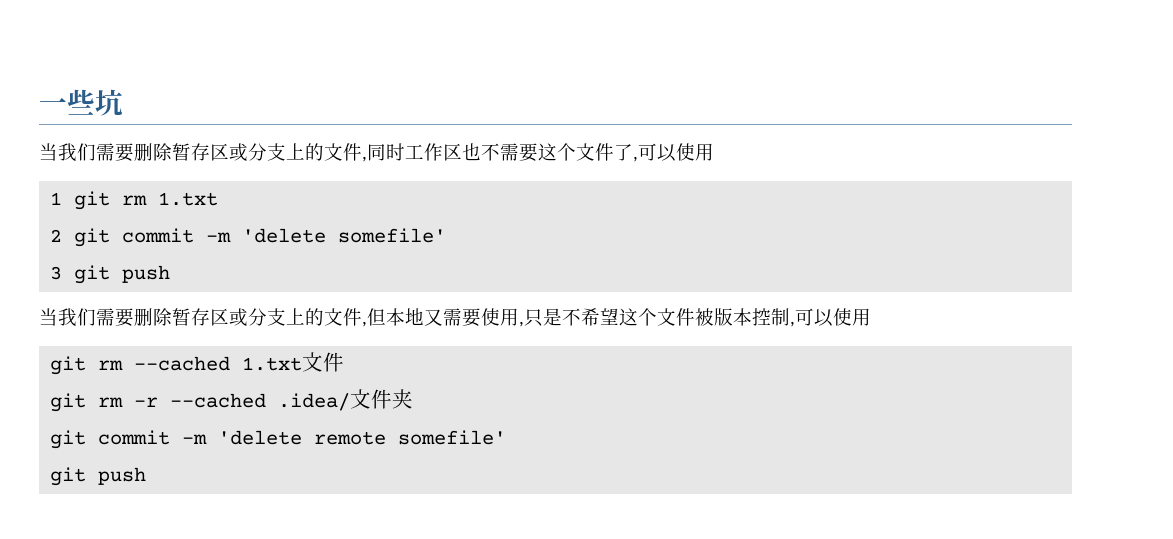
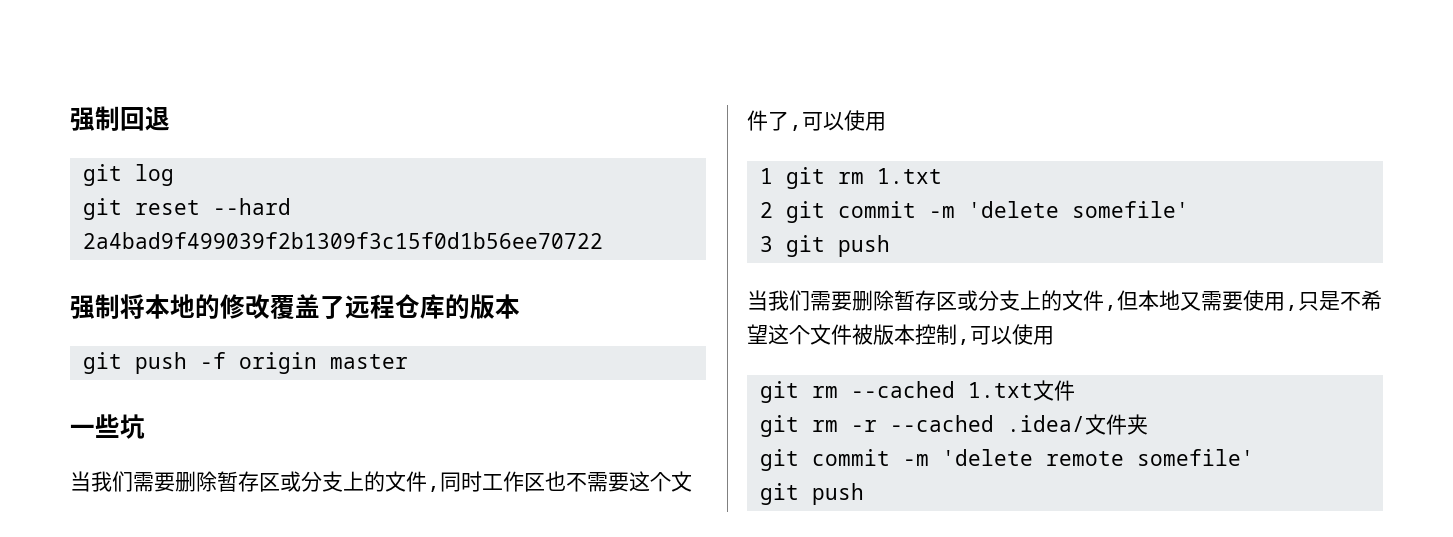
+ 强制回退
+ git log
+ git reset --hard 2a4bad9f499039f2b1309f3c15f0d1b56ee70722
+ 强制将本地的修改覆盖了远程仓库的版本
+ git push -f origin master

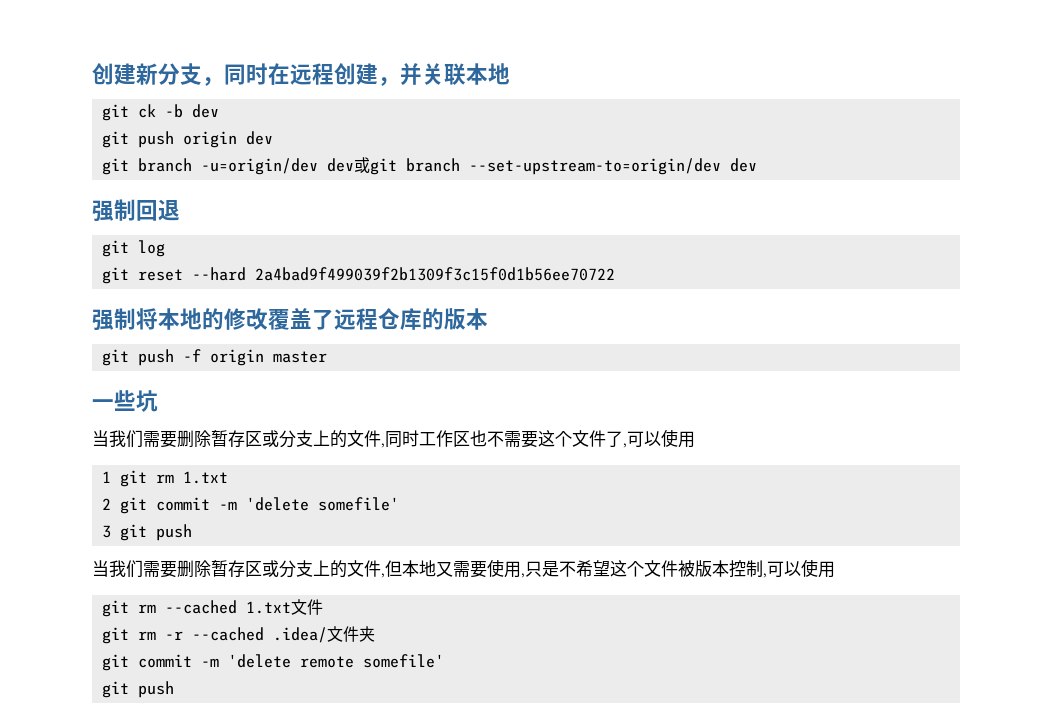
+ 创建新分支，同时在远程创建，并关联本地
+ git ck -b dev
+ git push origin dev
+ git branch -u=origin/dev dev或git branch --set-upstream-to=origin/dev dev

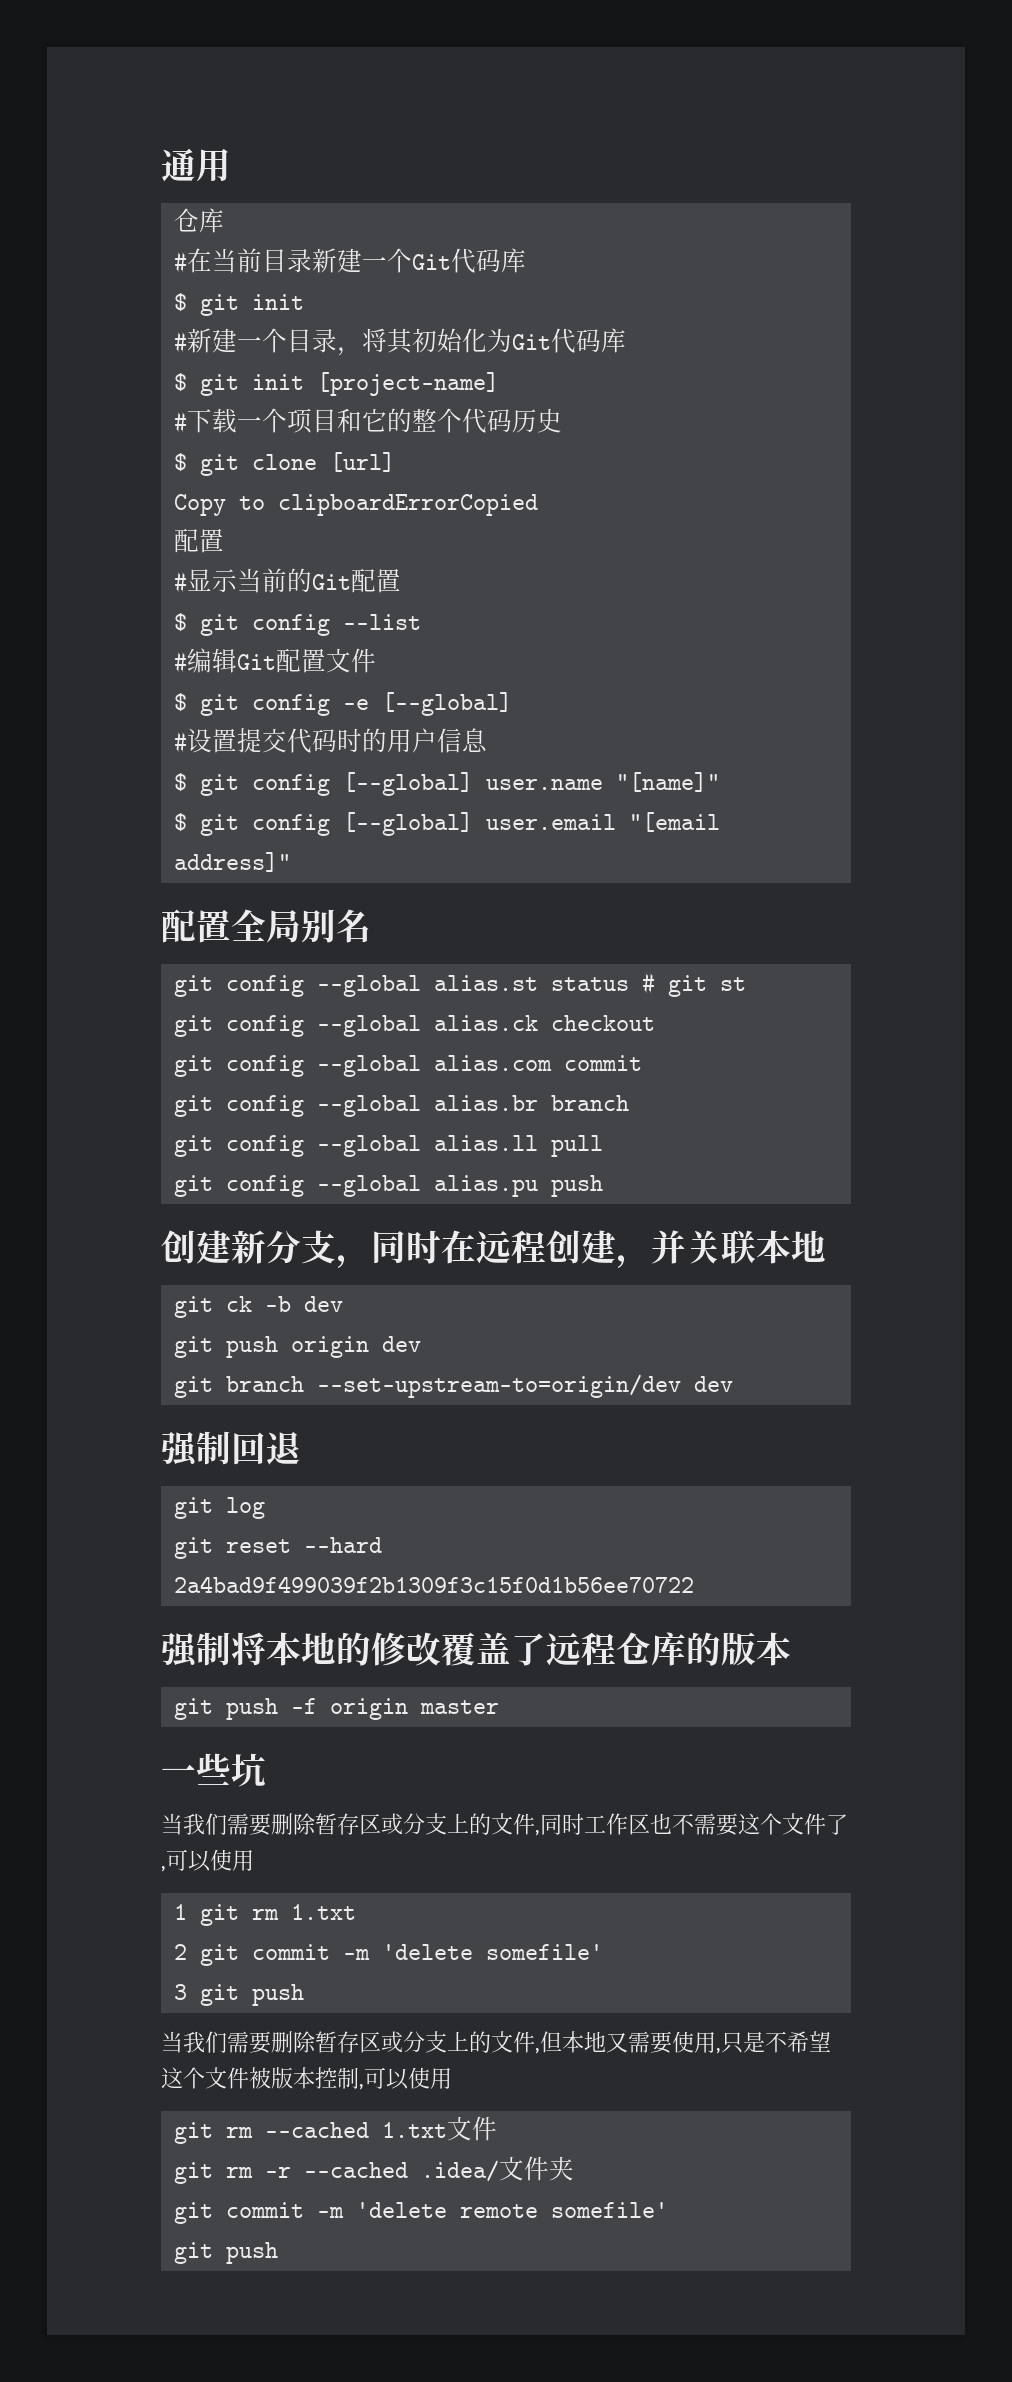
+ 通用
+ 仓库
+ #在当前目录新建一个Git代码库
+ $ git init
+ #新建一个目录，将其初始化为Git代码库
+ $ git init [project-name]
+ #下载一个项目和它的整个代码历史
+ $ git clone [url]
+ Copy to clipboardErrorCopied
+ 配置
+ #显示当前的Git配置
+ $ git config --list
+ #编辑Git配置文件
+ $ git config -e [--global]
+ #设置提交代码时的用户信息
+ $ git config [--global] user.name "[name]"
+ $ git config [--global] user.email "[email address]"
+ 配置全局别名
+ git config --global alias.st status # git st
+ git config --global alias.ck checkout
+ git config --global alias.com commit
+ git config --global alias.br branch
+ git config --global alias.ll pull
+ git config --global alias.pu push
- git branch -u=origin/dev dev或git branch --set-upstream-to=origin/dev dev
+ git branch --set-upstream-to=origin/dev dev

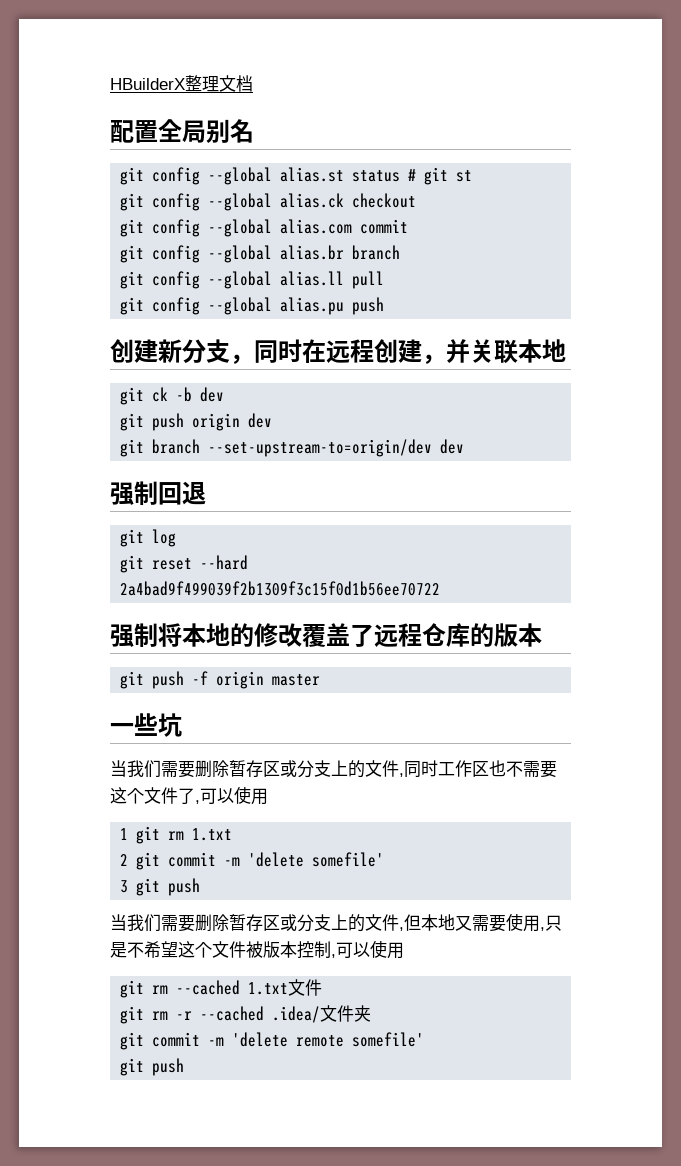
- 通用
- 仓库
- #在当前目录新建一个Git代码库
- $ git init
- #新建一个目录，将其初始化为Git代码库
- $ git init [project-name]
- #下载一个项目和它的整个代码历史
- $ git clone [url]
- Copy to clipboardErrorCopied
- 配置
- #显示当前的Git配置
- $ git config --list
- #编辑Git配置文件
- $ git config -e [--global]
- #设置提交代码时的用户信息
- $ git config [--global] user.name "[name]"
- $ git config [--global] user.email "[email address]"
+ HBuilderX整理文档

